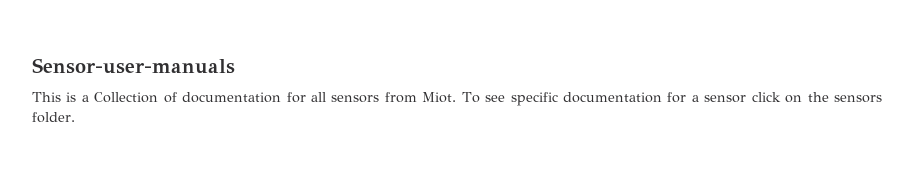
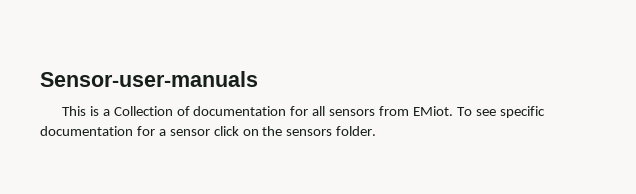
- This is a Collection of documentation for all sensors from Miot.
+ This is a Collection of documentation for all sensors from EMiot.

